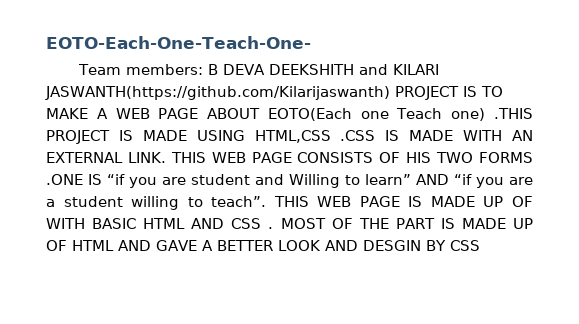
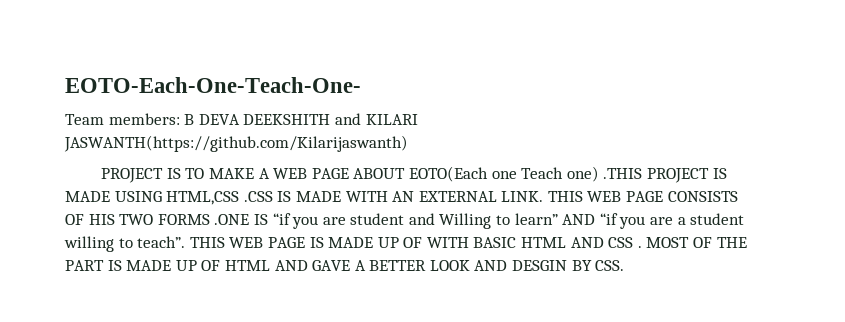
- Team members: B DEVA DEEKSHITH and KILARI JASWANTH(https://github.com/Kilarijaswanth) PROJECT IS TO MAKE A WEB PAGE ABOUT EOTO(Each one Teach one) .THIS PROJECT IS MADE USING HTML,CSS .CSS IS MADE WITH AN EXTERNAL LINK.
+ Team members: B DEVA DEEKSHITH and KILARI JASWANTH(https://github.com/Kilarijaswanth)
+ PROJECT IS TO MAKE A WEB PAGE ABOUT EOTO(Each one Teach one) .THIS PROJECT IS MADE USING HTML,CSS .CSS IS MADE WITH AN EXTERNAL LINK.
- MOST OF THE PART IS MADE UP OF HTML AND GAVE A BETTER LOOK AND DESGIN BY CSS
+ MOST OF THE PART IS MADE UP OF HTML AND GAVE A BETTER LOOK AND DESGIN BY CSS.

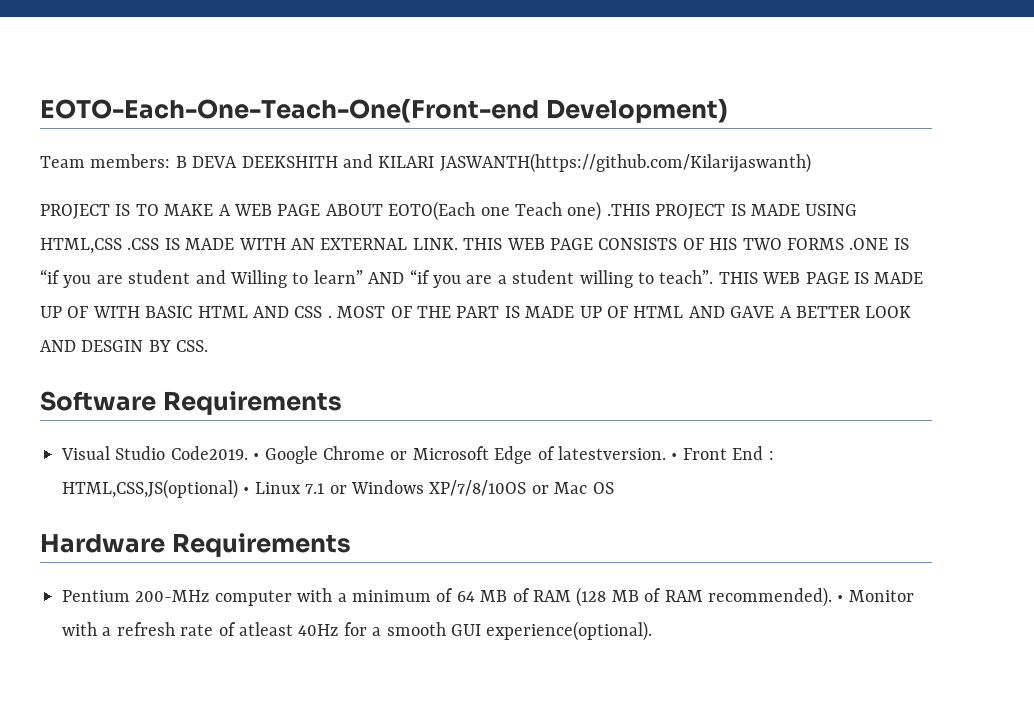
- EOTO-Each-One-Teach-One-
+ EOTO-Each-One-Teach-One(Front-end Development)
+ Software Requirements
+ Visual Studio Code2019. • Google Chrome or Microsoft Edge of latestversion. • Front End : HTML,CSS,JS(optional) • Linux 7.1 or Windows XP/7/8/10OS or Mac OS
+ Hardware Requirements
+ Pentium 200-MHz computer with a minimum of 64 MB of RAM (128 MB of RAM recommended). • Monitor with a refresh rate of atleast 40Hz for a smooth GUI experience(optional).

